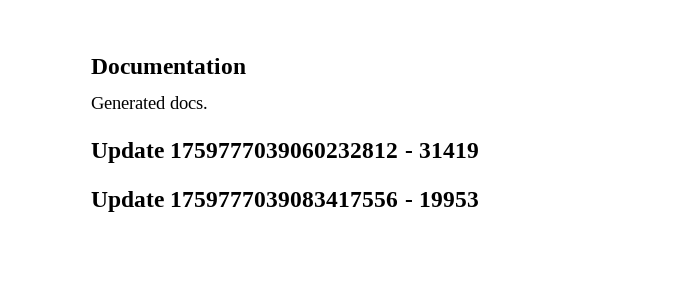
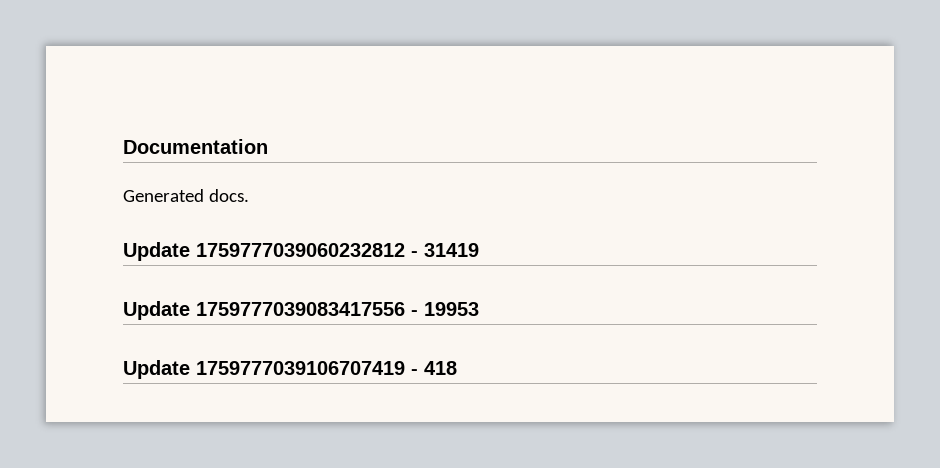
+ Update 1759777039106707419 - 418

